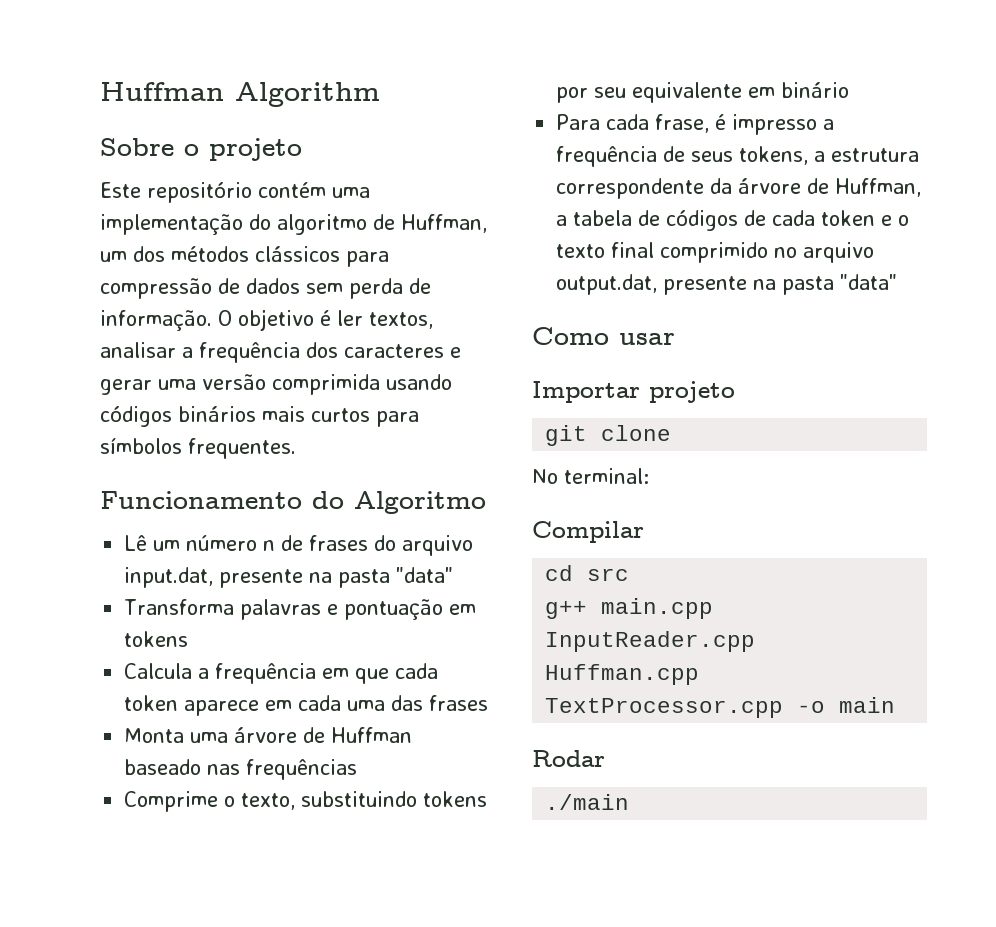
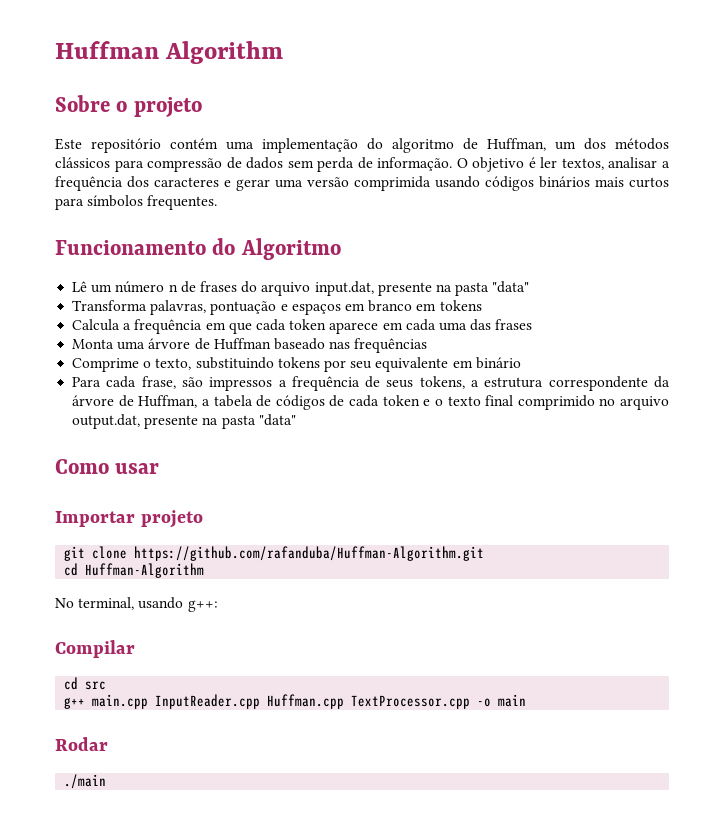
- Transforma palavras e pontuação em tokens
+ Transforma palavras, pontuação e espaços em branco em tokens
- Para cada frase, é impresso a frequência de seus tokens, a estrutura correspondente da árvore de Huffman, a tabela de códigos de cada token e o texto final comprimido no arquivo output.dat, presente na pasta "data"
+ Para cada frase, são impressos a frequência de seus tokens, a estrutura correspondente da árvore de Huffman, a tabela de códigos de cada token e o texto final comprimido no arquivo output.dat, presente na pasta "data"
- git clone
- No terminal:
+ git clone https://github.com/rafanduba/Huffman-Algorithm.git
+ cd Huffman-Algorithm
+ No terminal, usando g++:

